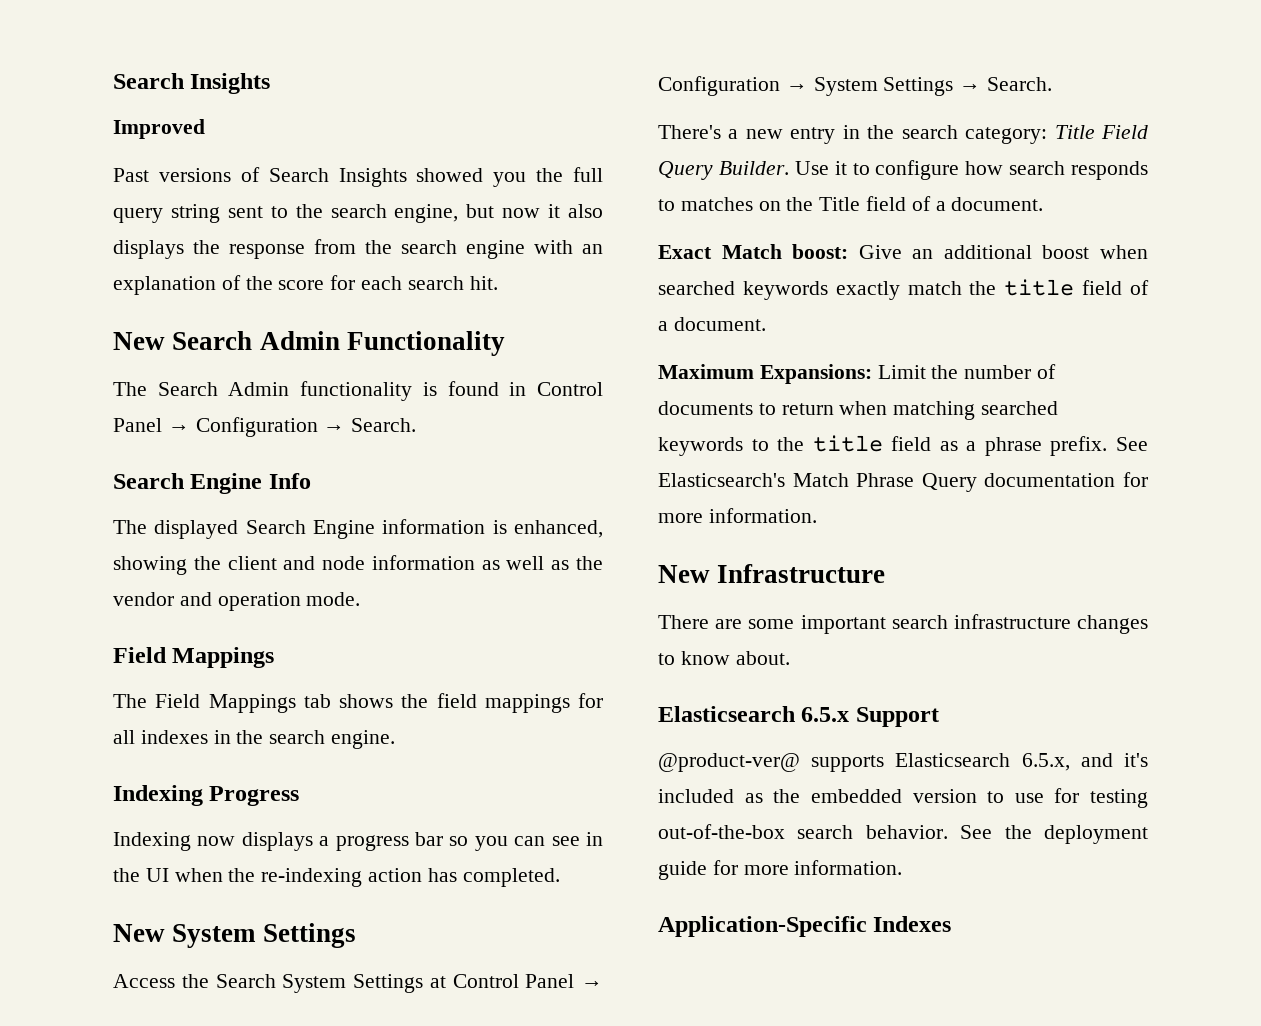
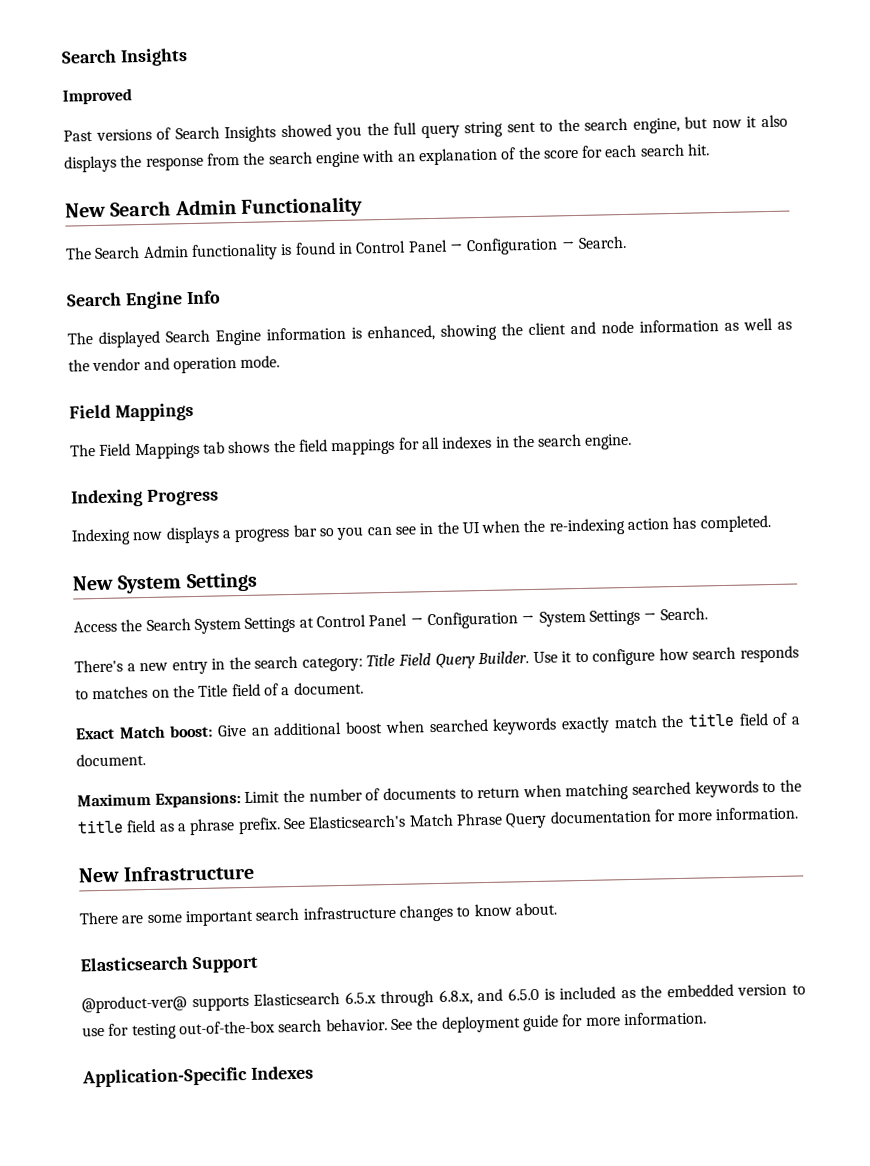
- Elasticsearch 6.5.x Support
+ Elasticsearch Support
- @product-ver@ supports Elasticsearch 6.5.x, and it's included as the embedded version to use for testing out-of-the-box search behavior.
+ @product-ver@ supports Elasticsearch 6.5.x through 6.8.x, and 6.5.0 is included as the embedded version to use for testing out-of-the-box search behavior.

